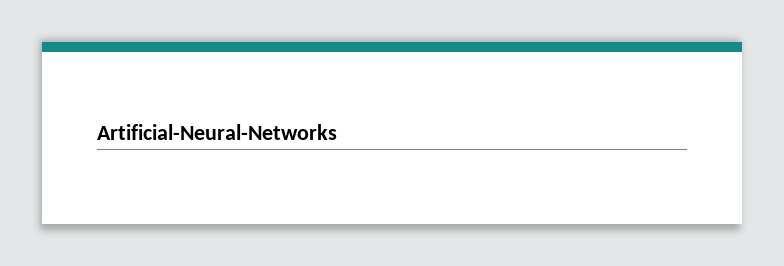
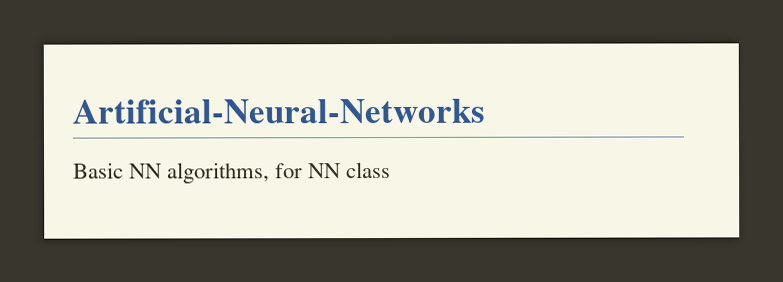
+ Basic NN algorithms, for NN class

